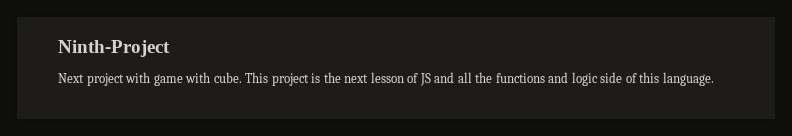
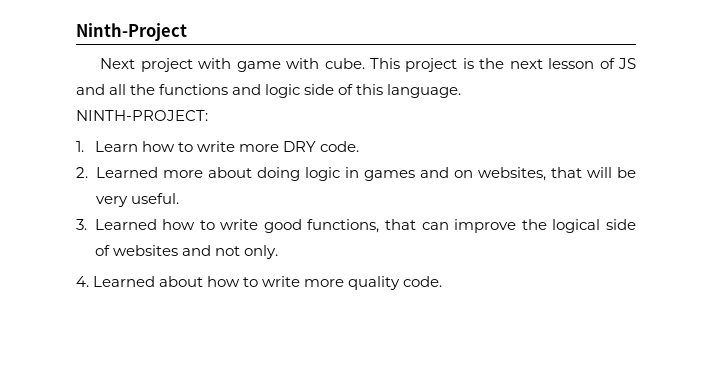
+ NINTH-PROJECT:
+ 1. Learn how to write more DRY code.
+ 2. Learned more about doing logic in games and on websites, that will be very useful.
+ 3. Learned how to write good functions, that can improve the logical side of websites and not only.
+ 4. Learned about how to write more quality code.

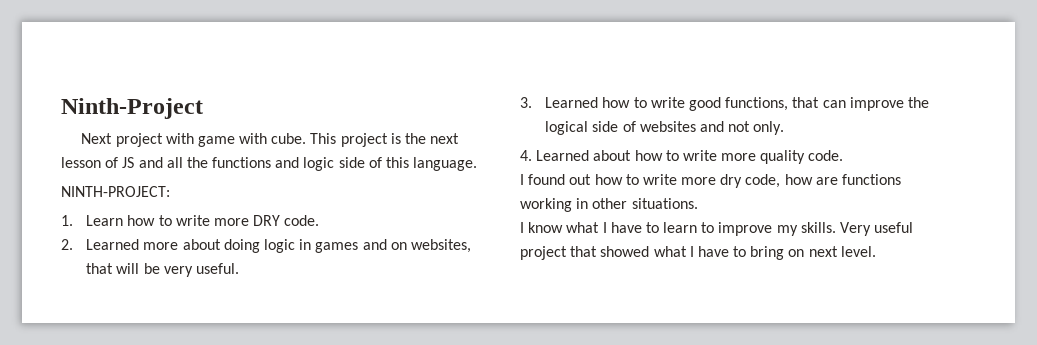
+ I found out how to write more dry code, how are functions working in other situations.
+ I know what I have to learn to improve my skills. Very useful project that showed what I have to bring on next level.

